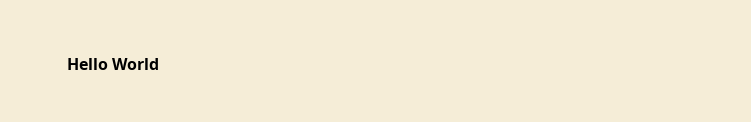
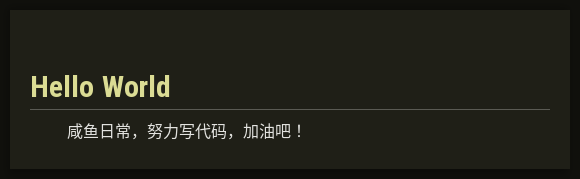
+ 咸鱼日常，努力写代码，加油吧！

